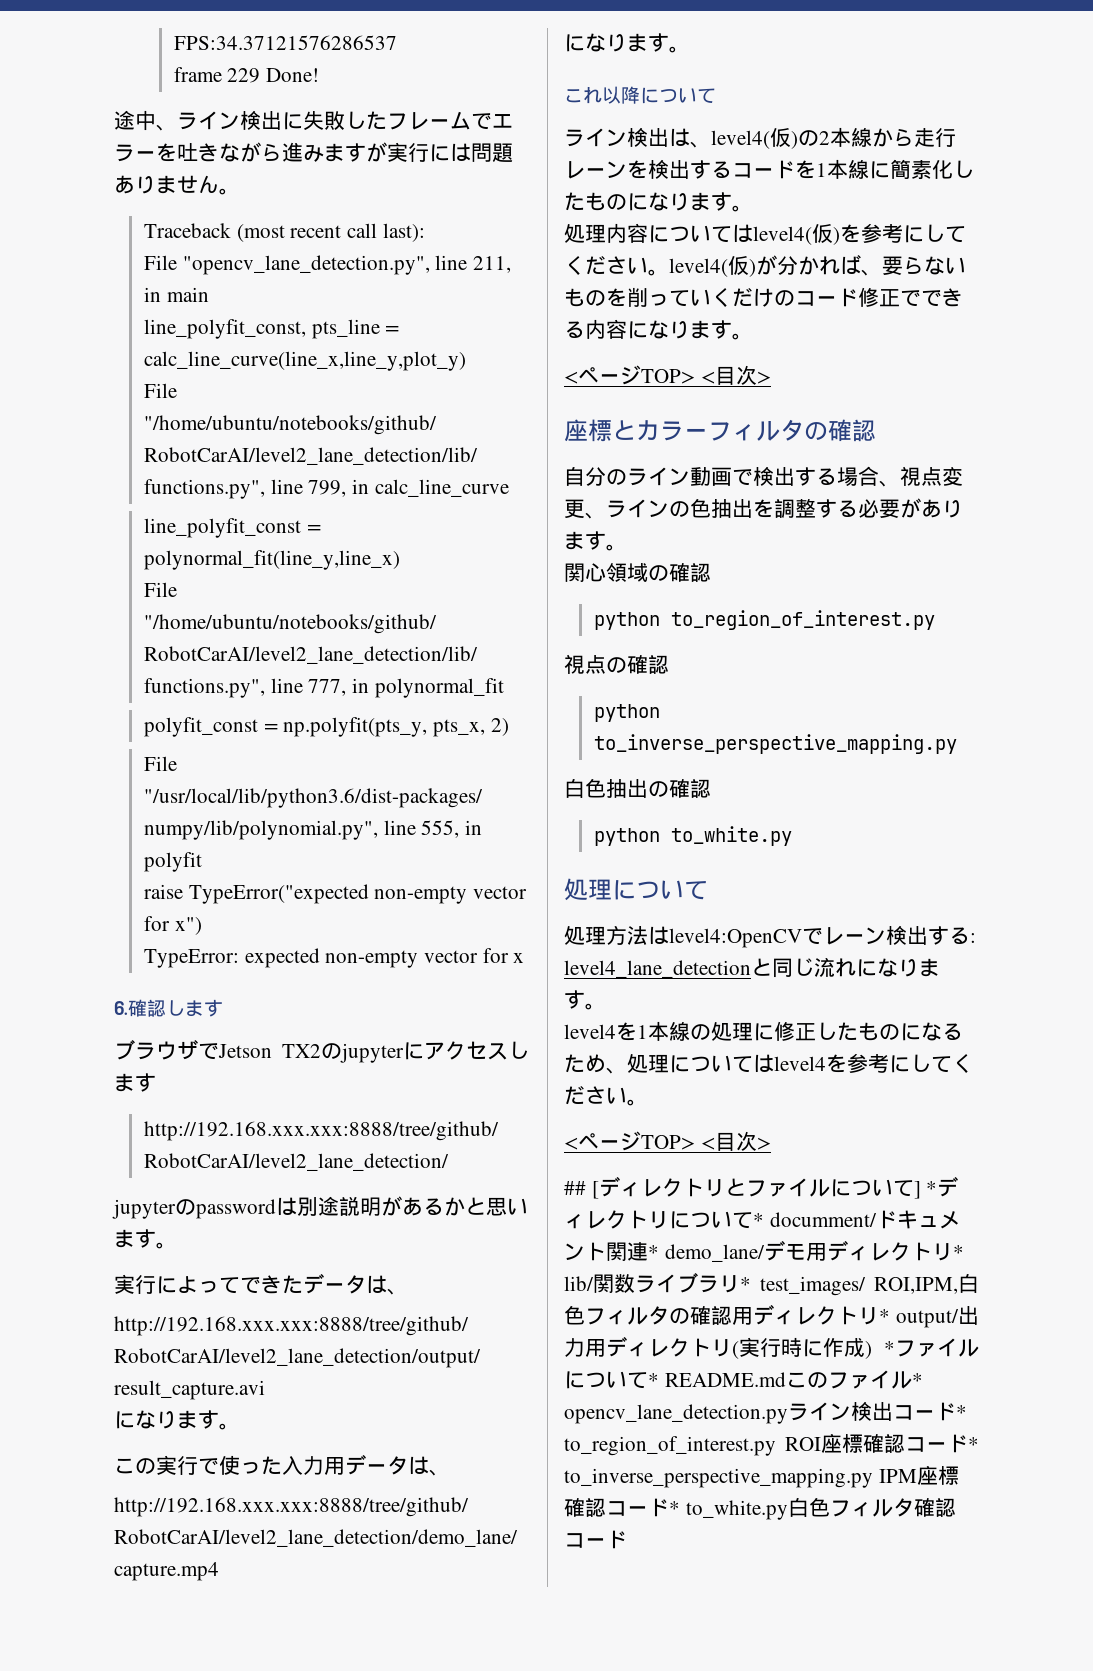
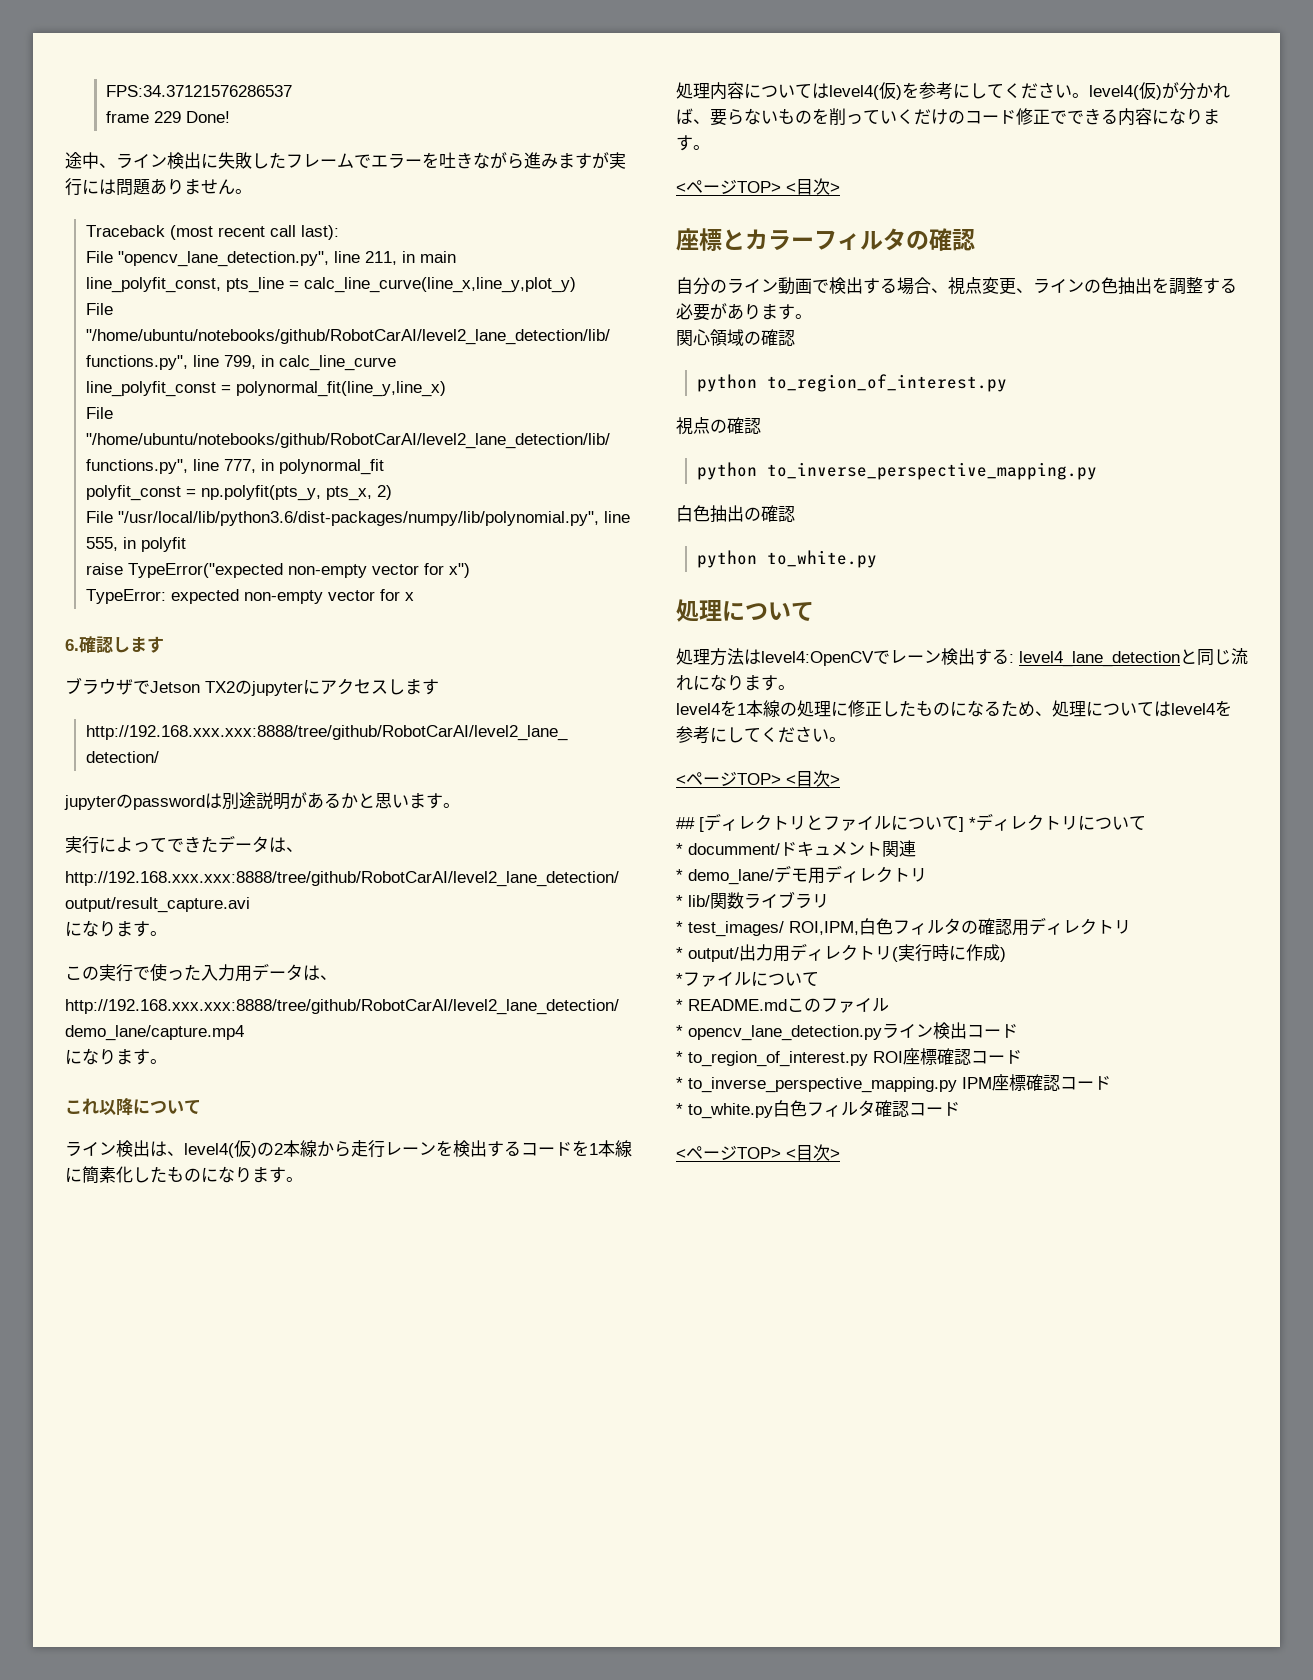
- ## [ディレクトリとファイルについて] *ディレクトリについて* documment/ドキュメント関連* demo_lane/デモ用ディレクトリ* lib/関数ライブラリ* test_images/ ROI,IPM,白色フィルタの確認用ディレクトリ* output/出力用ディレクトリ(実行時に作成) *ファイルについて* README.mdこのファイル* opencv_lane_detection.pyライン検出コード* to_region_of_interest.py ROI座標確認コード* to_inverse_perspective_mapping.py IPM座標確認コード* to_white.py白色フィルタ確認コード
+ ## [ディレクトリとファイルについて] *ディレクトリについて
+ * documment/ドキュメント関連
+ * demo_lane/デモ用ディレクトリ
+ * lib/関数ライブラリ
+ * test_images/ ROI,IPM,白色フィルタの確認用ディレクトリ
+ * output/出力用ディレクトリ(実行時に作成)
+ *ファイルについて
+ * README.mdこのファイル
+ * opencv_lane_detection.pyライン検出コード
+ * to_region_of_interest.py ROI座標確認コード
+ * to_inverse_perspective_mapping.py IPM座標確認コード
+ * to_white.py白色フィルタ確認コード
+ <ページTOP> <目次>

